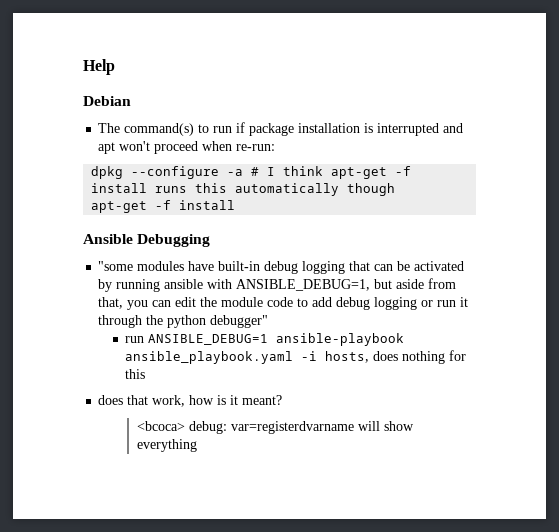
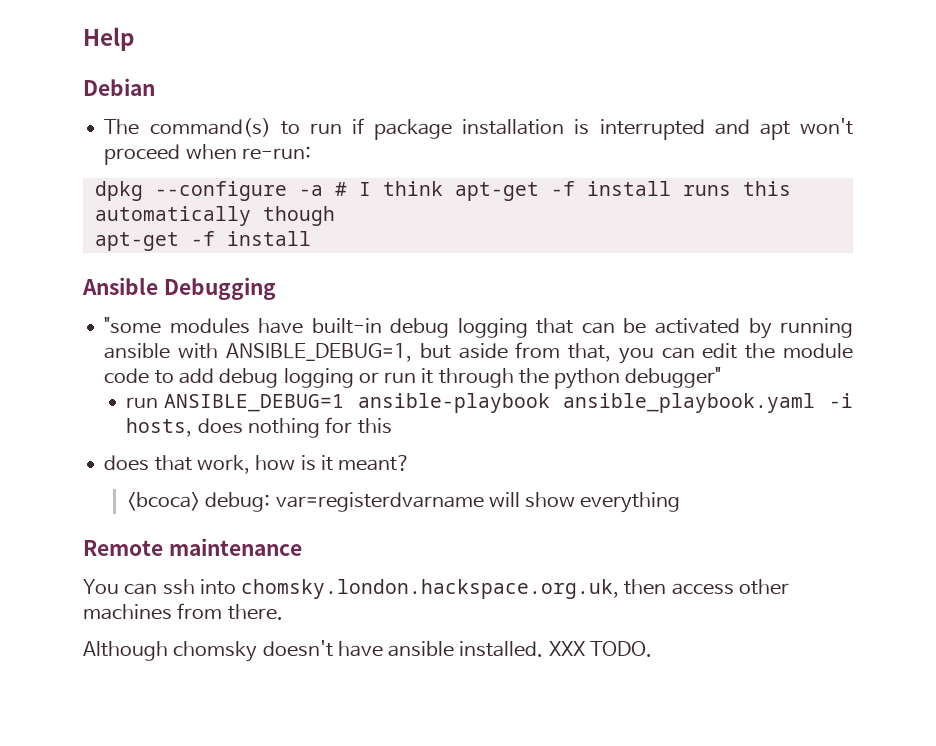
+ Remote maintenance
+ You can ssh into chomsky.london.hackspace.org.uk, then access other machines from there.
+ Although chomsky doesn't have ansible installed. XXX TODO.

